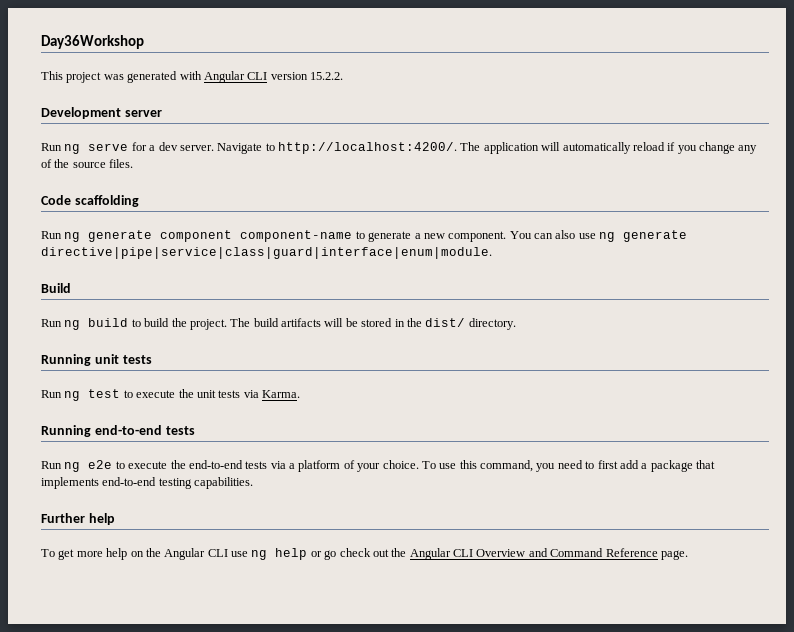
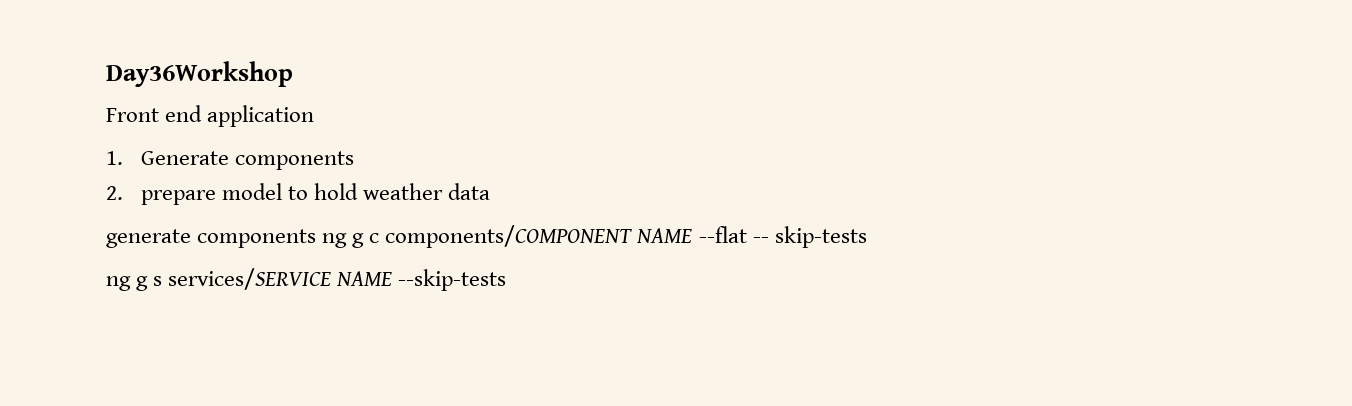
- This project was generated with Angular CLI version 15.2.2.
- Development server
- Run ng serve for a dev server. Navigate to http://localhost:4200/. The application will automatically reload if you change any of the source files.
- Code scaffolding
- Run ng generate component component-name to generate a new component. You can also use ng generate directive|pipe|service|class|guard|interface|enum|module.
- Build
- Run ng build to build the project. The build artifacts will be stored in the dist/ directory.
- Running unit tests
- Run ng test to execute the unit tests via Karma.
- Running end-to-end tests
- Run ng e2e to execute the end-to-end tests via a platform of your choice. To use this command, you need to first add a package that implements end-to-end testing capabilities.
- Further help
- To get more help on the Angular CLI use ng help or go check out the Angular CLI Overview and Command Reference page.
+ Front end application
+ 1. Generate components
+ 2. prepare model to hold weather data
+ generate components ng g c components/COMPONENT NAME --flat -- skip-tests
+ ng g s services/SERVICE NAME --skip-tests

